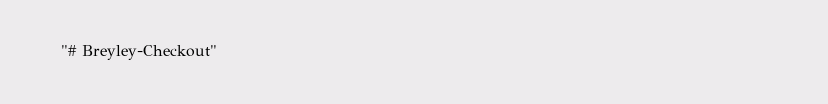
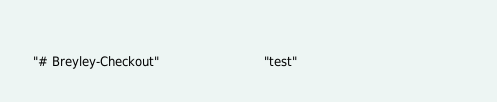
+ "test"

